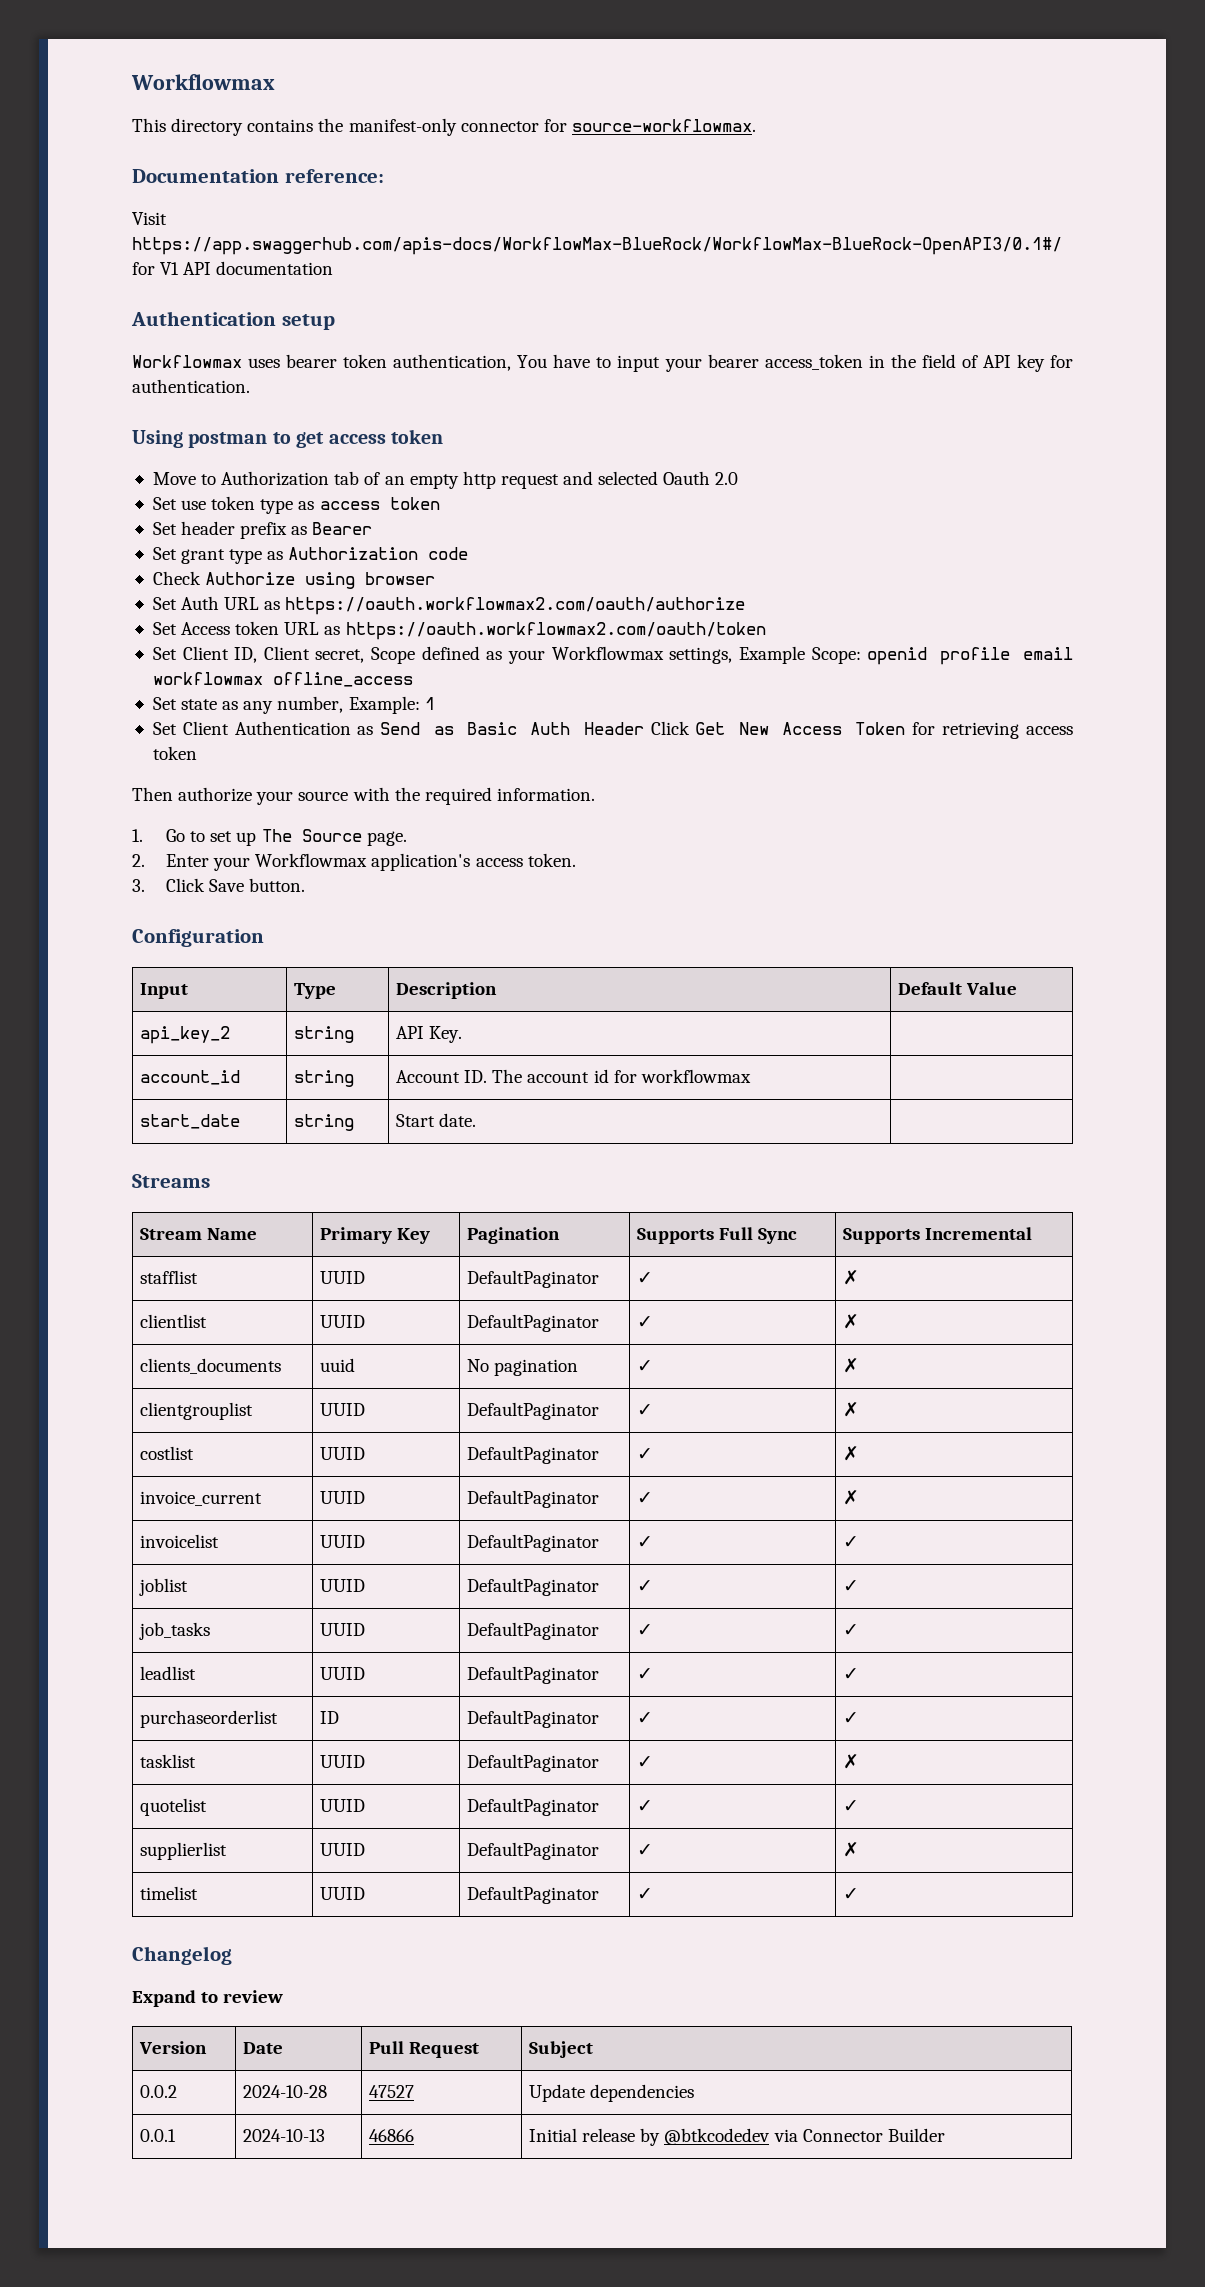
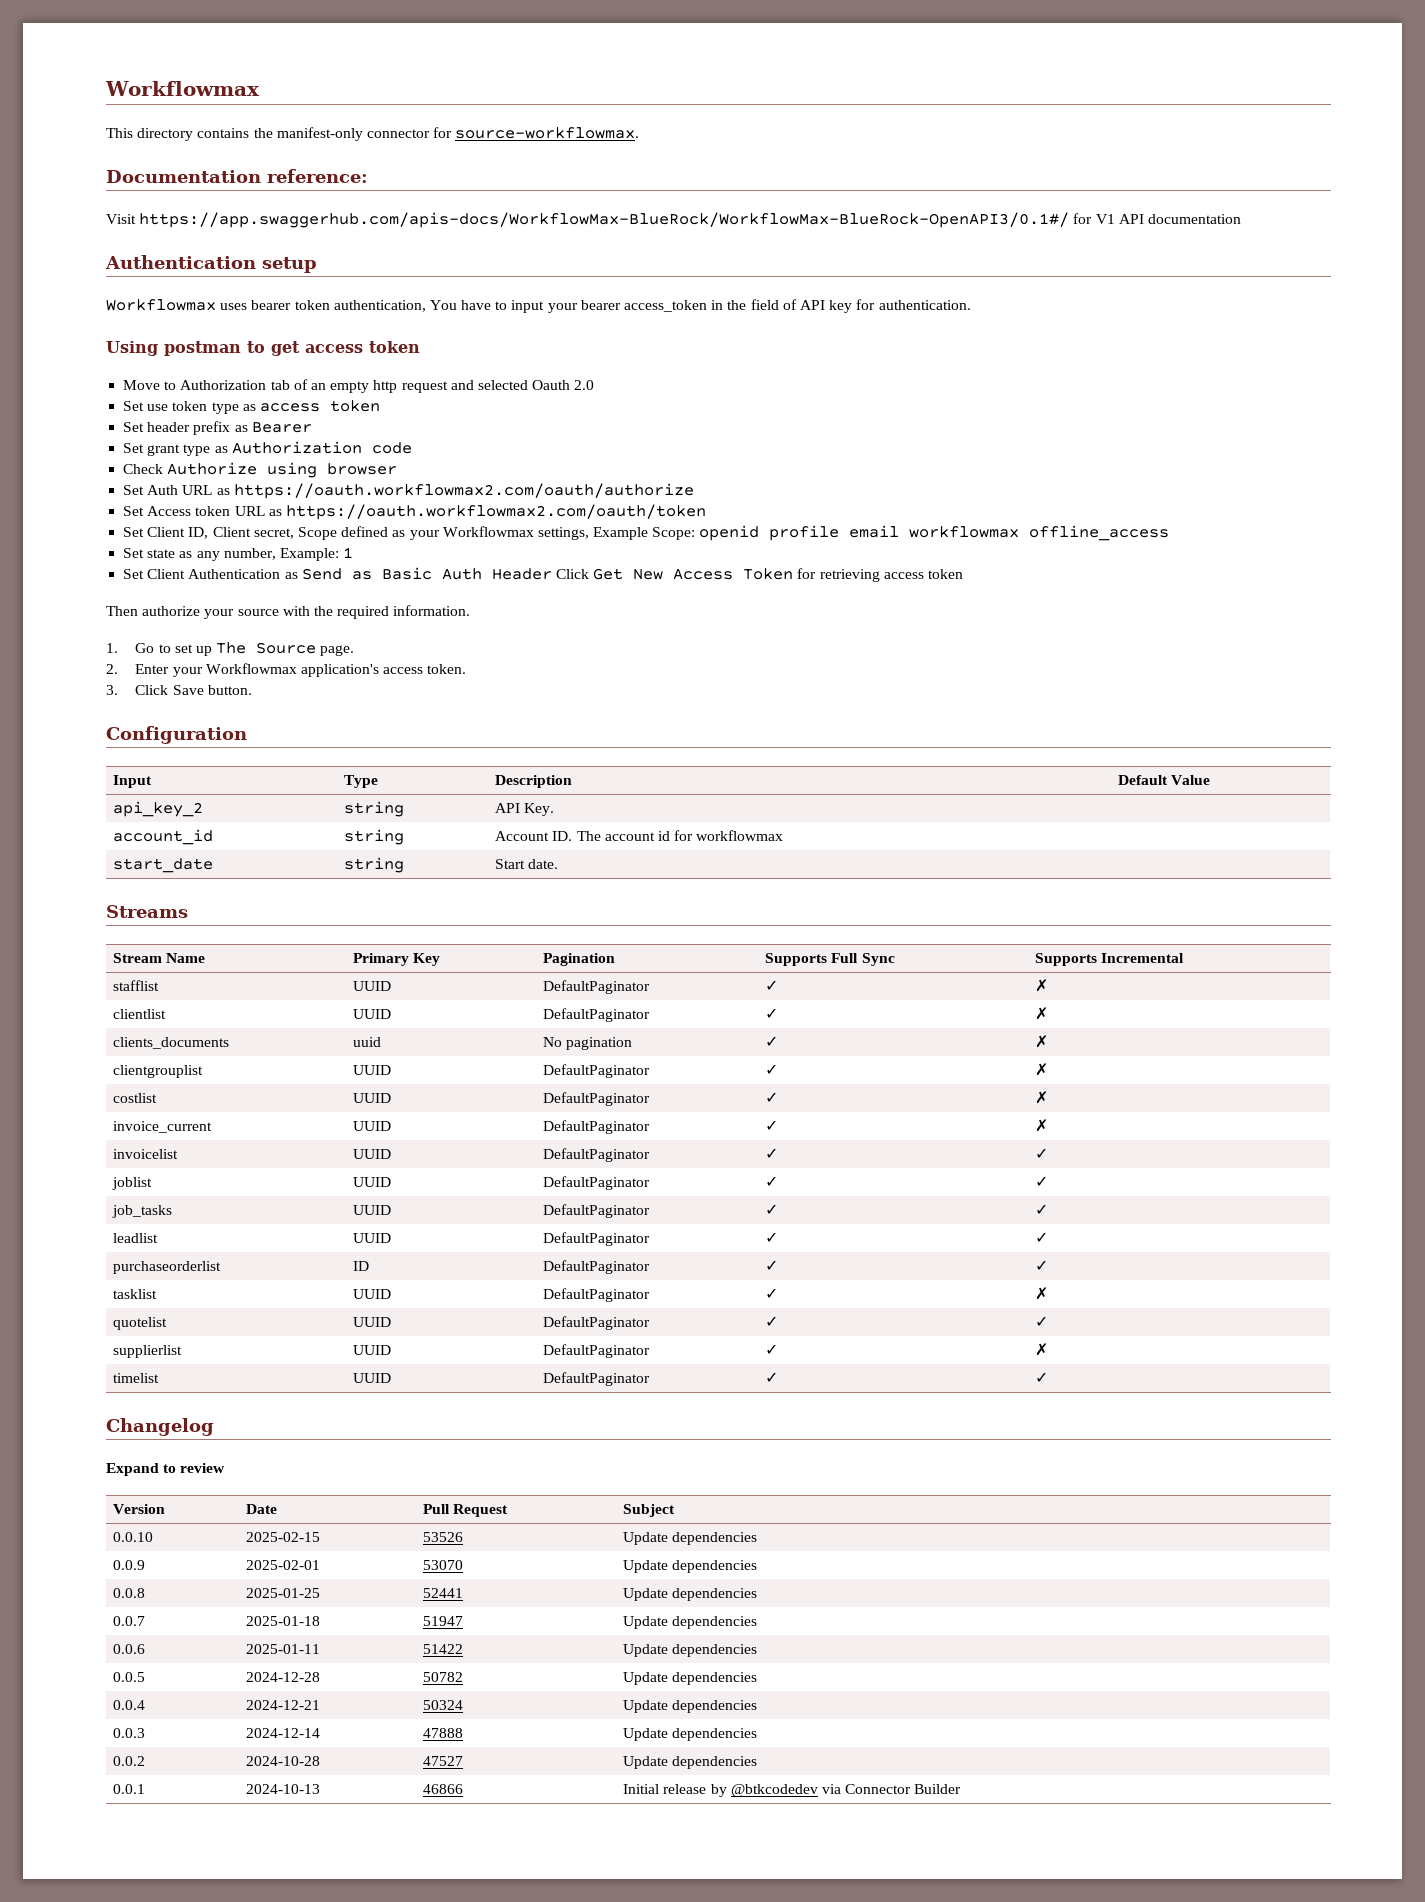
+ 0.0.10 | 2025-02-15 | 53526 | Update dependencies
+ 0.0.9 | 2025-02-01 | 53070 | Update dependencies
+ 0.0.8 | 2025-01-25 | 52441 | Update dependencies
+ 0.0.7 | 2025-01-18 | 51947 | Update dependencies
+ 0.0.6 | 2025-01-11 | 51422 | Update dependencies
+ 0.0.5 | 2024-12-28 | 50782 | Update dependencies
+ 0.0.4 | 2024-12-21 | 50324 | Update dependencies
+ 0.0.3 | 2024-12-14 | 47888 | Update dependencies

